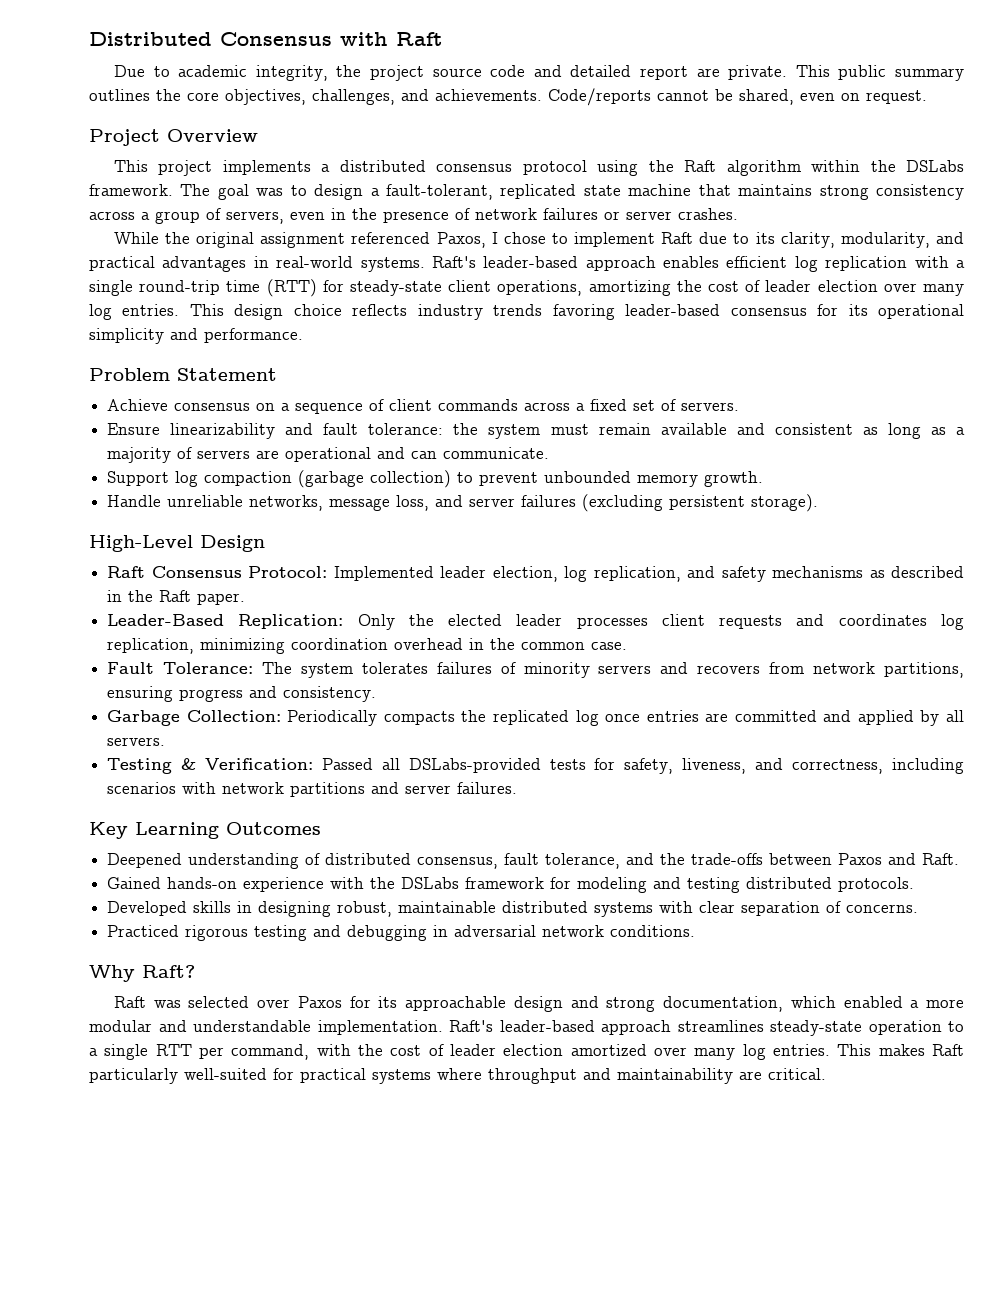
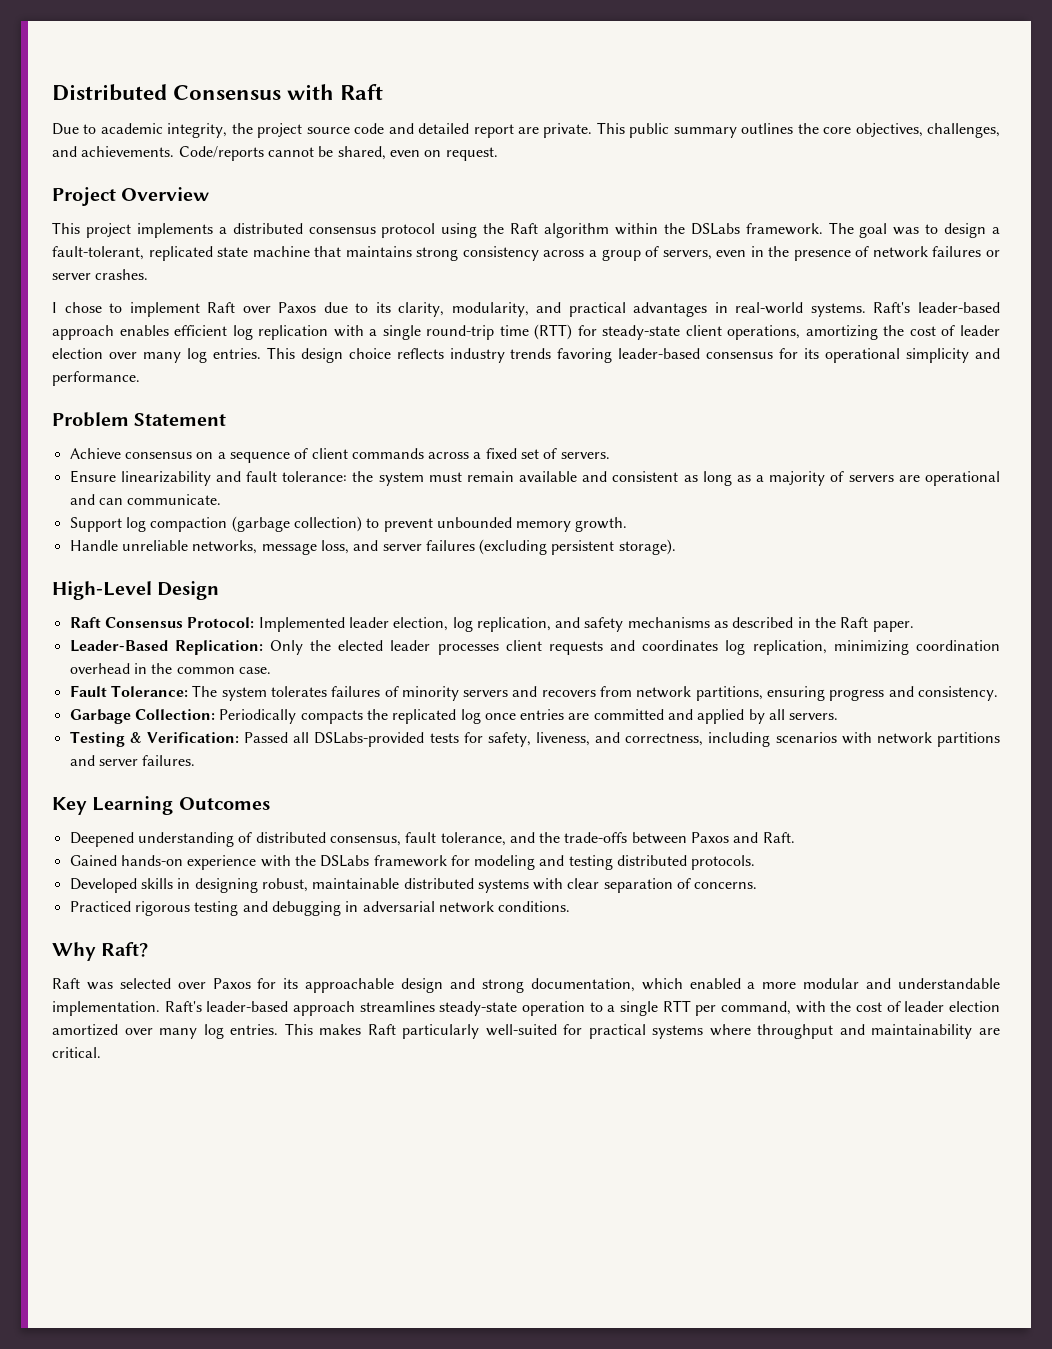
- While the original assignment referenced Paxos, I chose to implement Raft due to its clarity, modularity, and practical advantages in real-world systems.
+ I chose to implement Raft over Paxos due to its clarity, modularity, and practical advantages in real-world systems.

